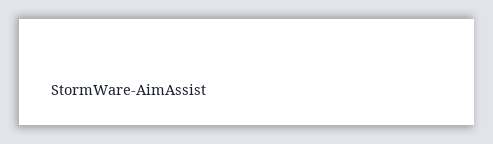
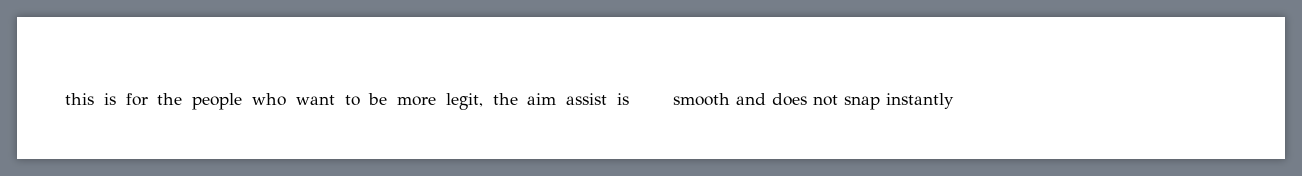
- StormWare-AimAssist
+ this is for the people who want to be more legit, the aim assist is smooth and does not snap instantly

